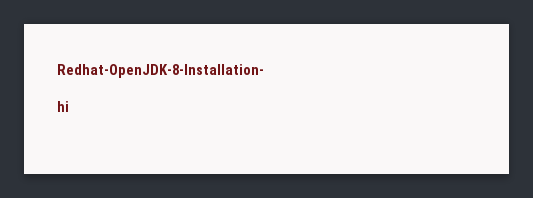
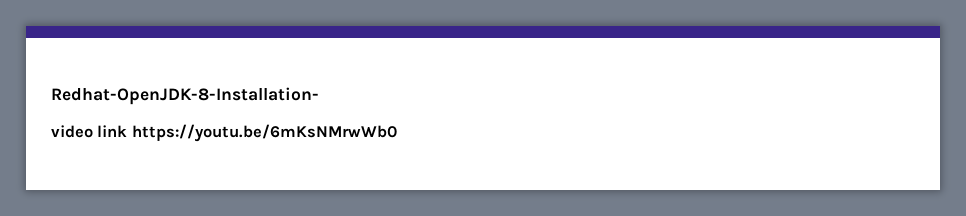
- hi
+ video link https://youtu.be/6mKsNMrwWb0

